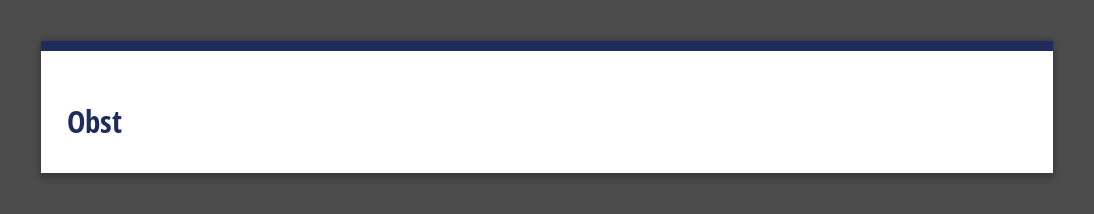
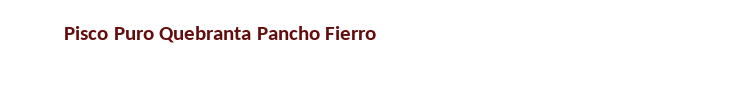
- Obst
+ Pisco Puro Quebranta Pancho Fierro

